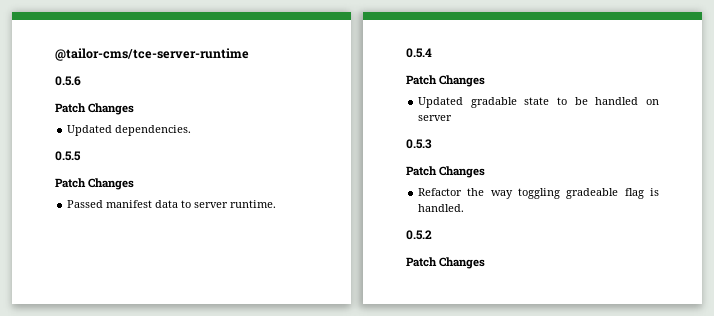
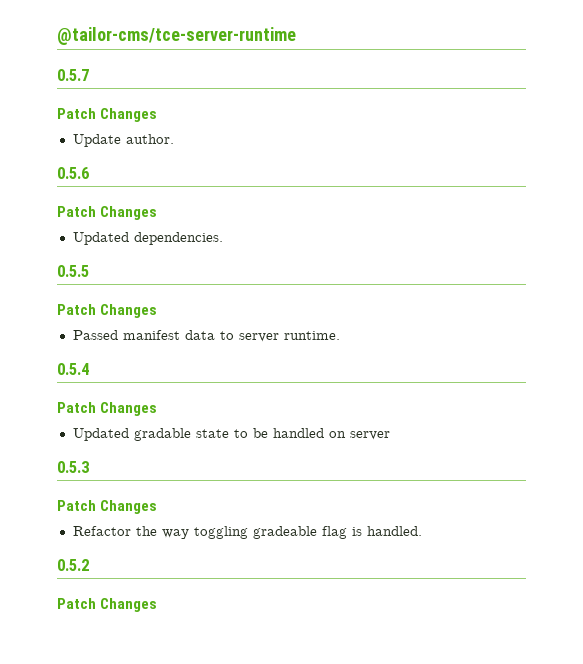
+ 0.5.7
+ Patch Changes
+ Update author.

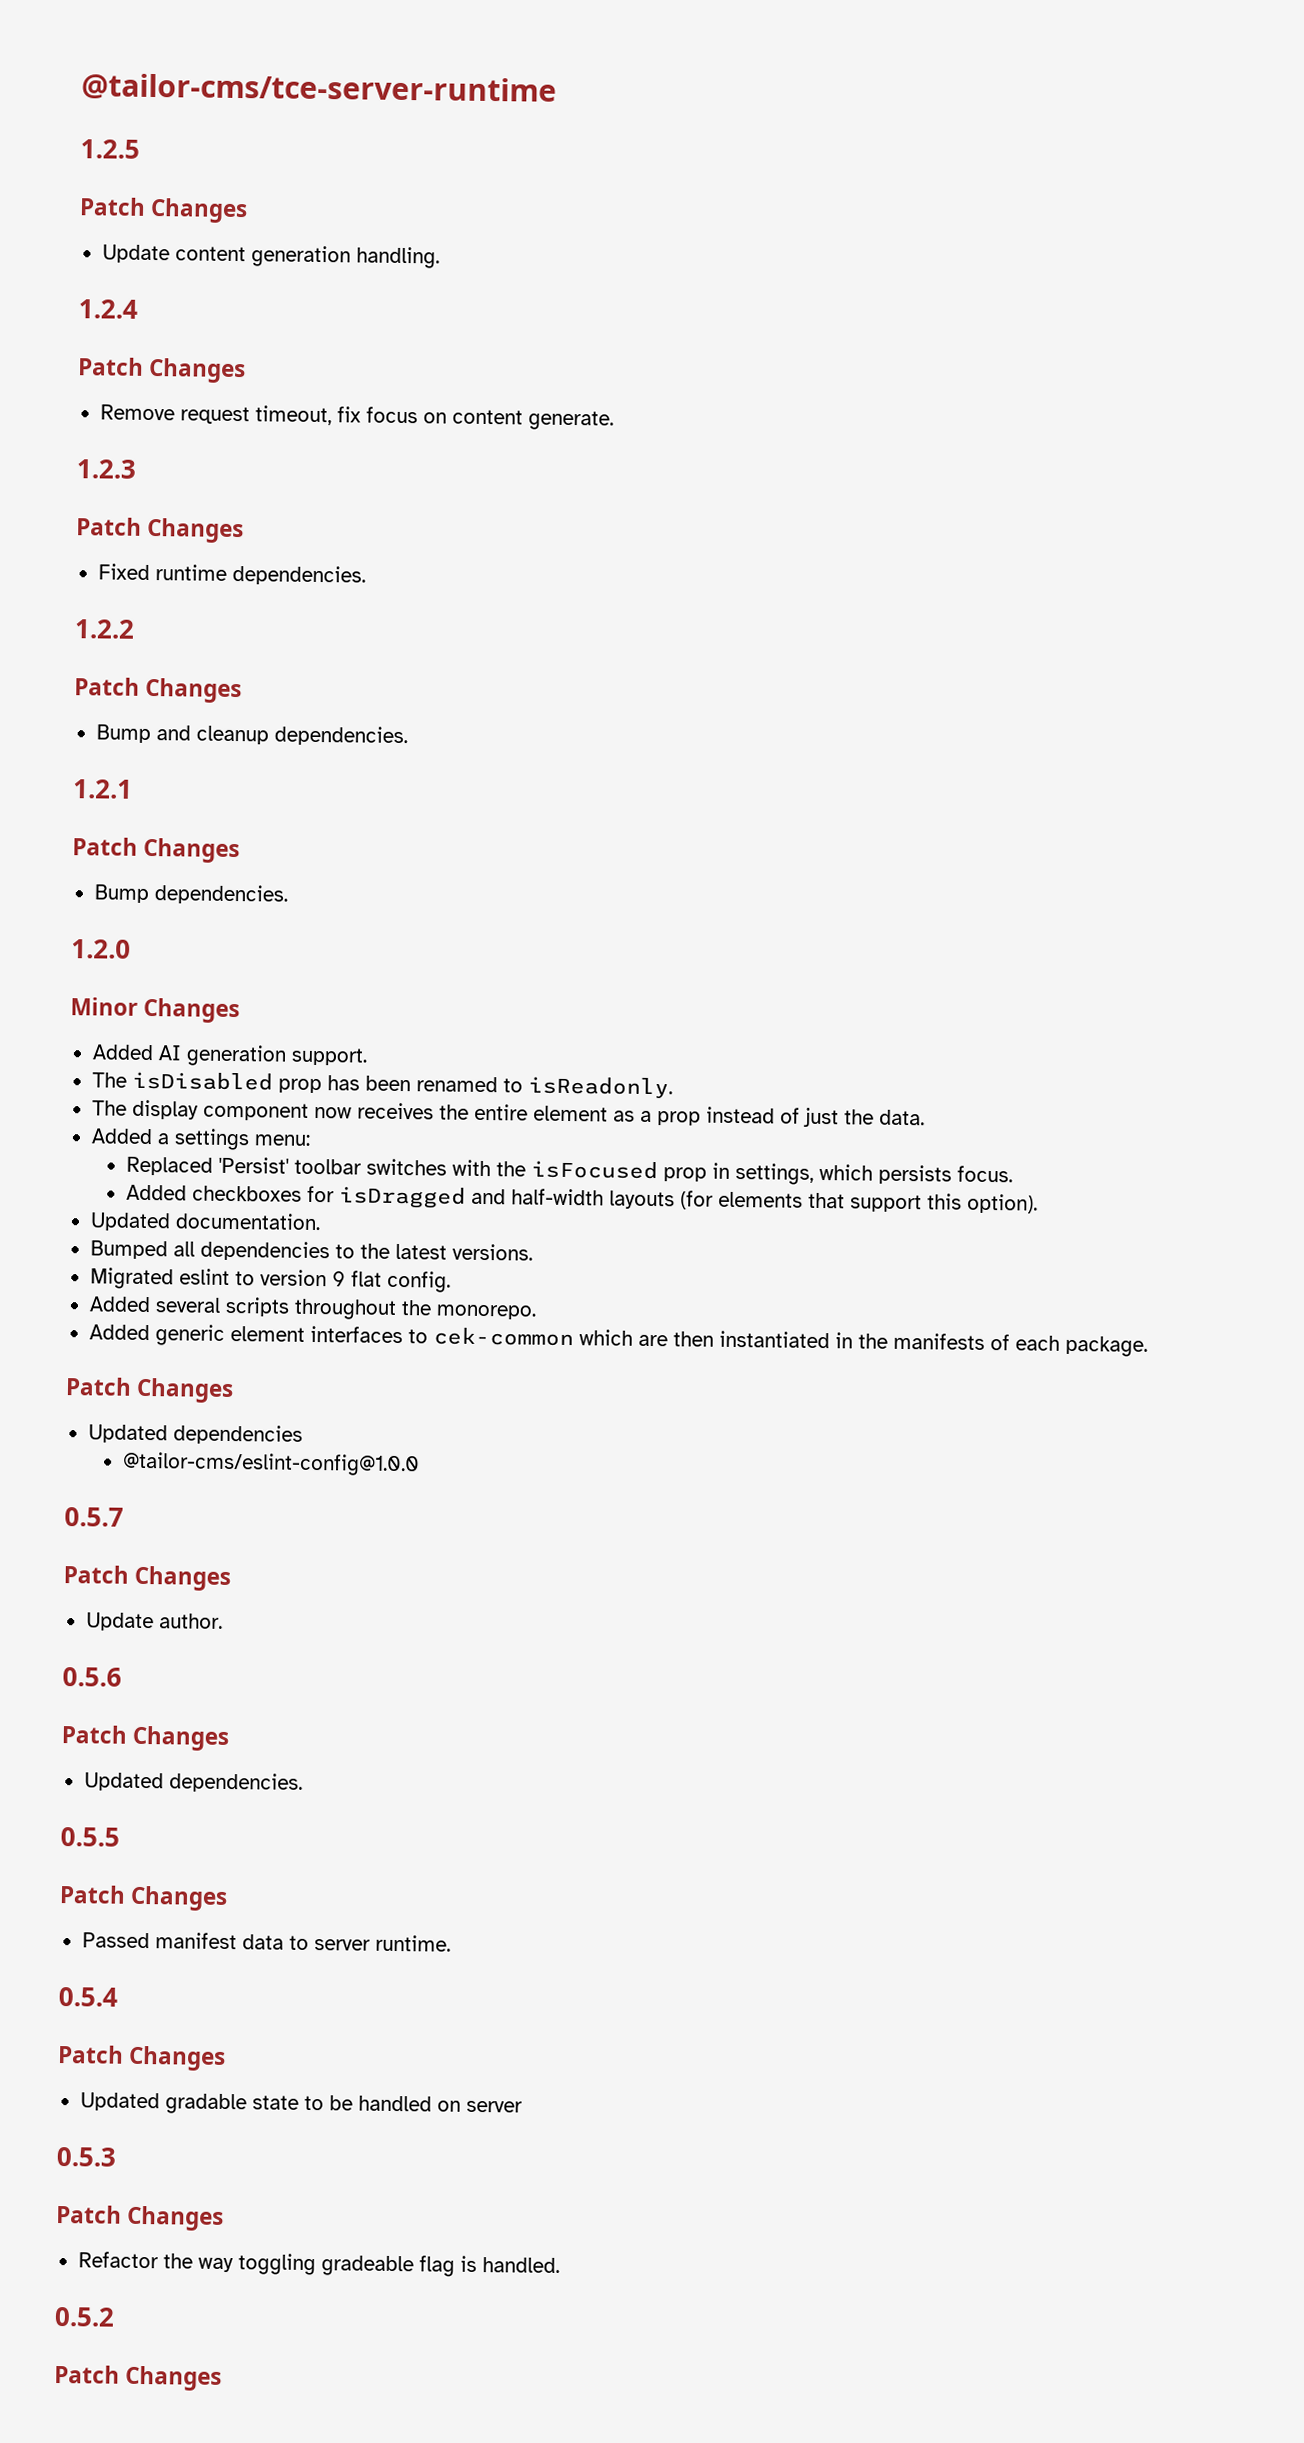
+ 1.2.5
+ Patch Changes
+ Update content generation handling.
+ 1.2.4
+ Patch Changes
+ Remove request timeout, fix focus on content generate.
+ 1.2.3
+ Patch Changes
+ Fixed runtime dependencies.
+ 1.2.2
+ Patch Changes
+ Bump and cleanup dependencies.
+ 1.2.1
+ Patch Changes
+ Bump dependencies.
+ 1.2.0
+ Minor Changes
+ Added AI generation support.
+ The isDisabled prop has been renamed to isReadonly.
+ The display component now receives the entire element as a prop instead of just the data.
+ Added a settings menu:
+ Replaced 'Persist' toolbar switches with the isFocused prop in settings, which persists focus.
+ Added checkboxes for isDragged and half-width layouts (for elements that support this option).
+ Updated documentation.
+ Bumped all dependencies to the latest versions.
+ Migrated eslint to version 9 flat config.
+ Added several scripts throughout the monorepo.
+ Added generic element interfaces to cek-common which are then instantiated in the manifests of each package.
+ Patch Changes
+ Updated dependencies
+ @tailor-cms/eslint-config@1.0.0

